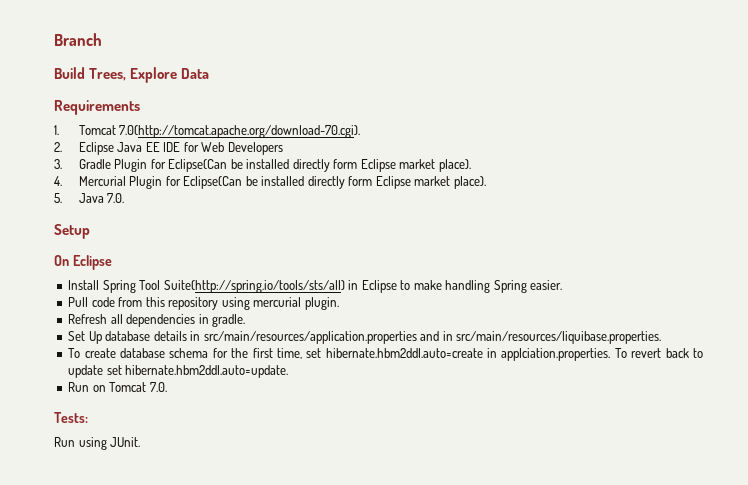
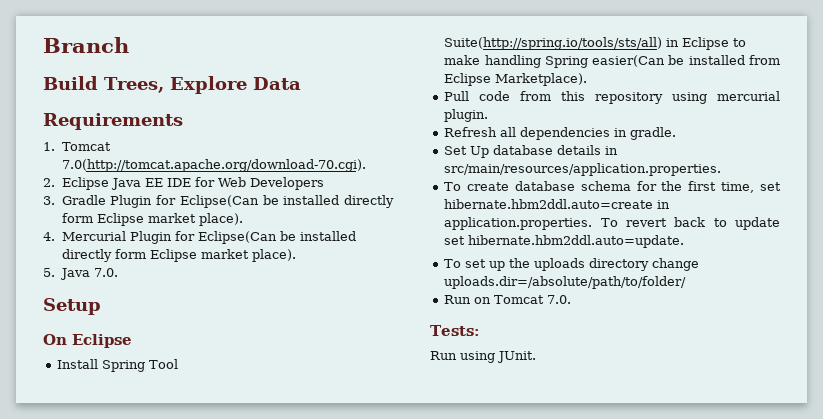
- Install Spring Tool Suite(http://spring.io/tools/sts/all) in Eclipse to make handling Spring easier.
+ Install Spring Tool Suite(http://spring.io/tools/sts/all) in Eclipse to make handling Spring easier(Can be installed from Eclipse Marketplace).
- Set Up database details in src/main/resources/application.properties and in src/main/resources/liquibase.properties.
+ Set Up database details in src/main/resources/application.properties.
- To create database schema for the first time, set hibernate.hbm2ddl.auto=create in applciation.properties. To revert back to update set hibernate.hbm2ddl.auto=update.
+ To create database schema for the first time, set hibernate.hbm2ddl.auto=create in application.properties. To revert back to update set hibernate.hbm2ddl.auto=update.
+ To set up the uploads directory change uploads.dir=/absolute/path/to/folder/

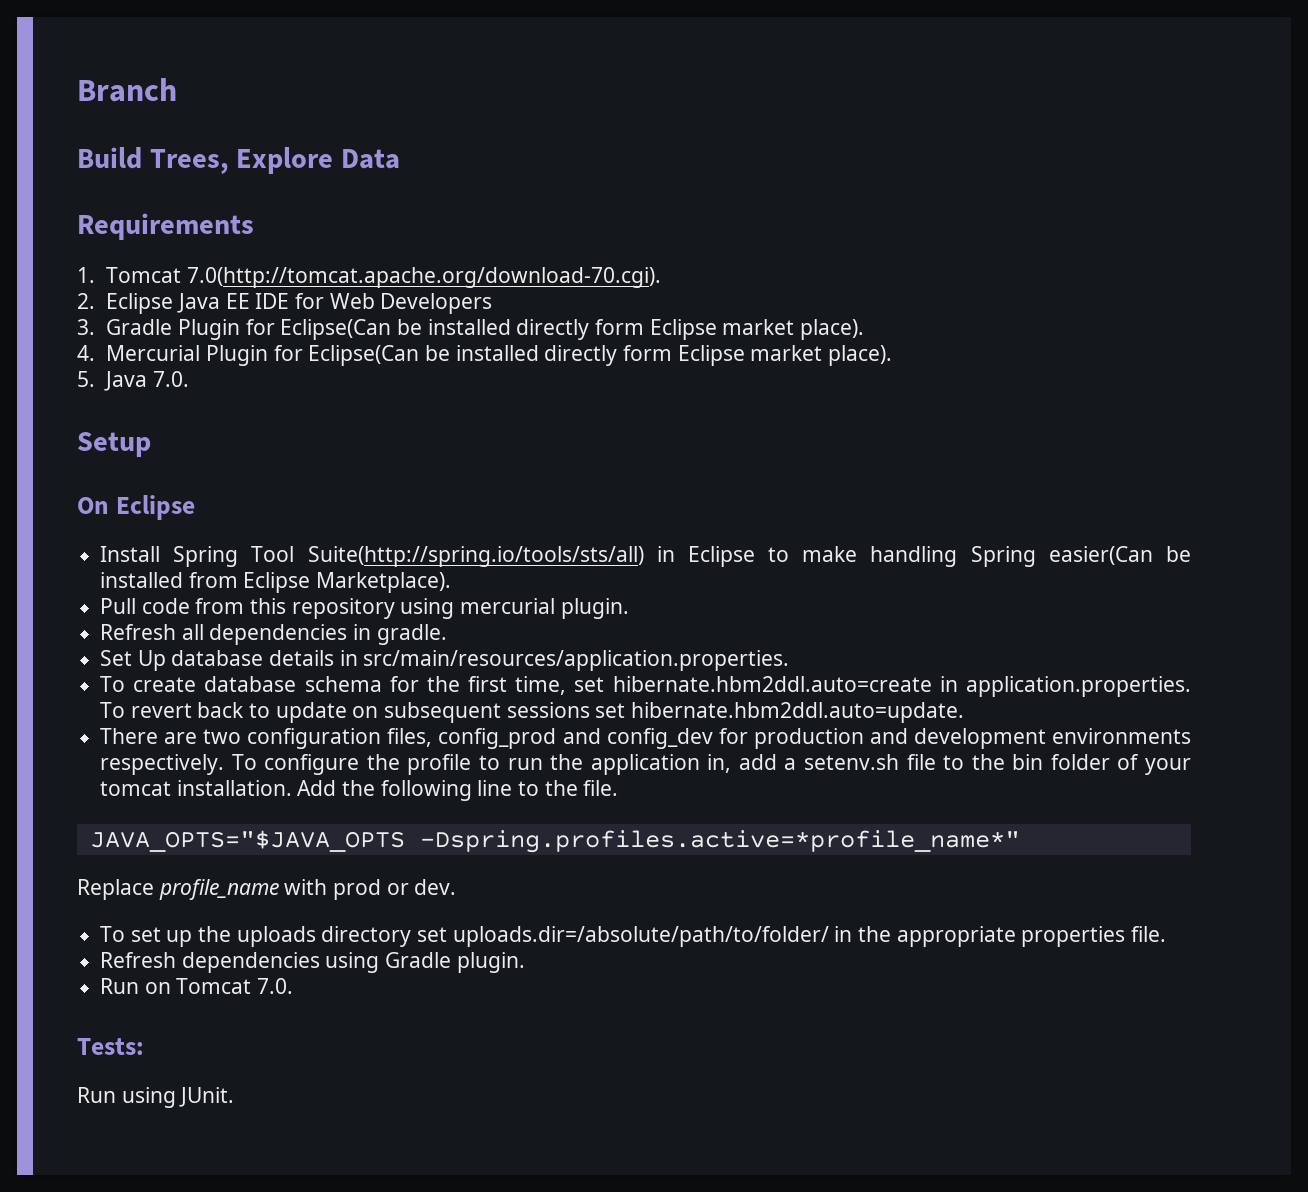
- To create database schema for the first time, set hibernate.hbm2ddl.auto=create in application.properties. To revert back to update set hibernate.hbm2ddl.auto=update.
+ To create database schema for the first time, set hibernate.hbm2ddl.auto=create in application.properties. To revert back to update on subsequent sessions set hibernate.hbm2ddl.auto=update.
+ There are two configuration files, config_prod and config_dev for production and development environments respectively. To configure the profile to run the application in, add a setenv.sh file to the bin folder of your tomcat installation. Add the following line to the file.
+ JAVA_OPTS="$JAVA_OPTS -Dspring.profiles.active=*profile_name*"
+ Replace profile_name with prod or dev.
- To set up the uploads directory change uploads.dir=/absolute/path/to/folder/
+ To set up the uploads directory set uploads.dir=/absolute/path/to/folder/ in the appropriate properties file.
+ Refresh dependencies using Gradle plugin.

